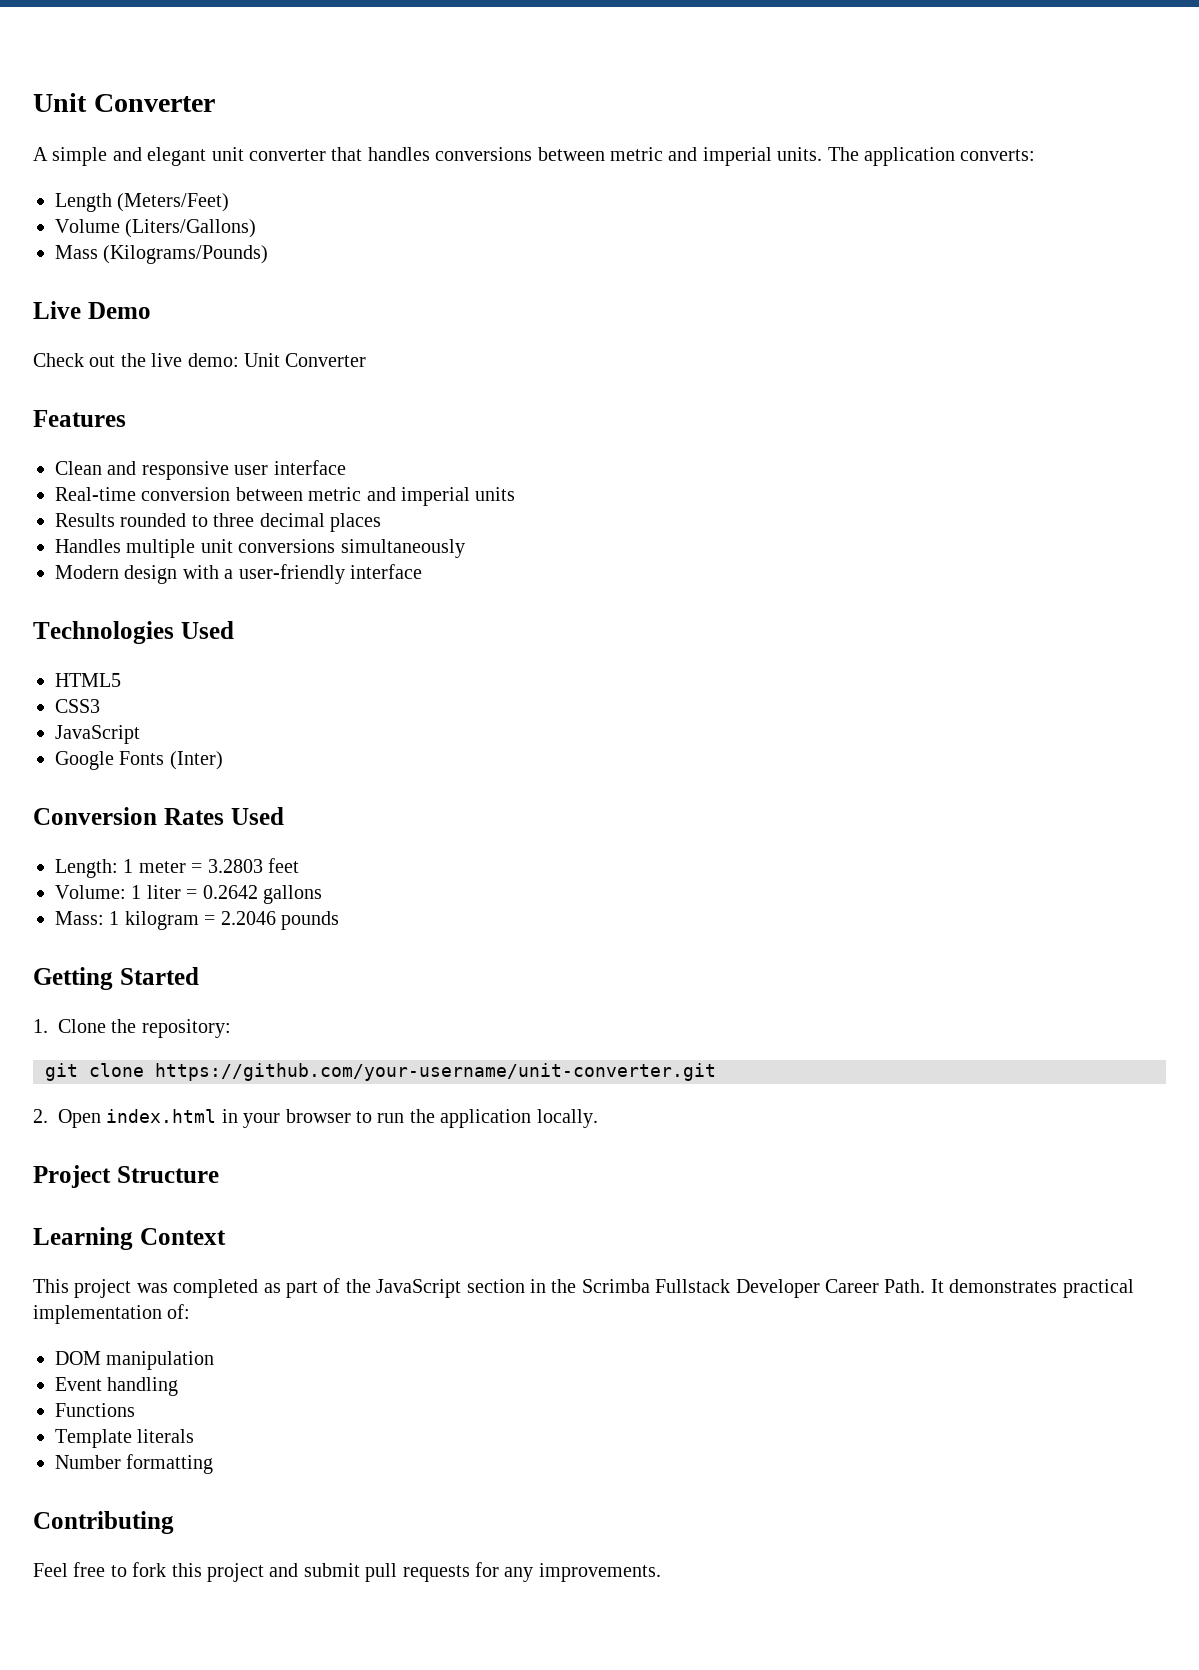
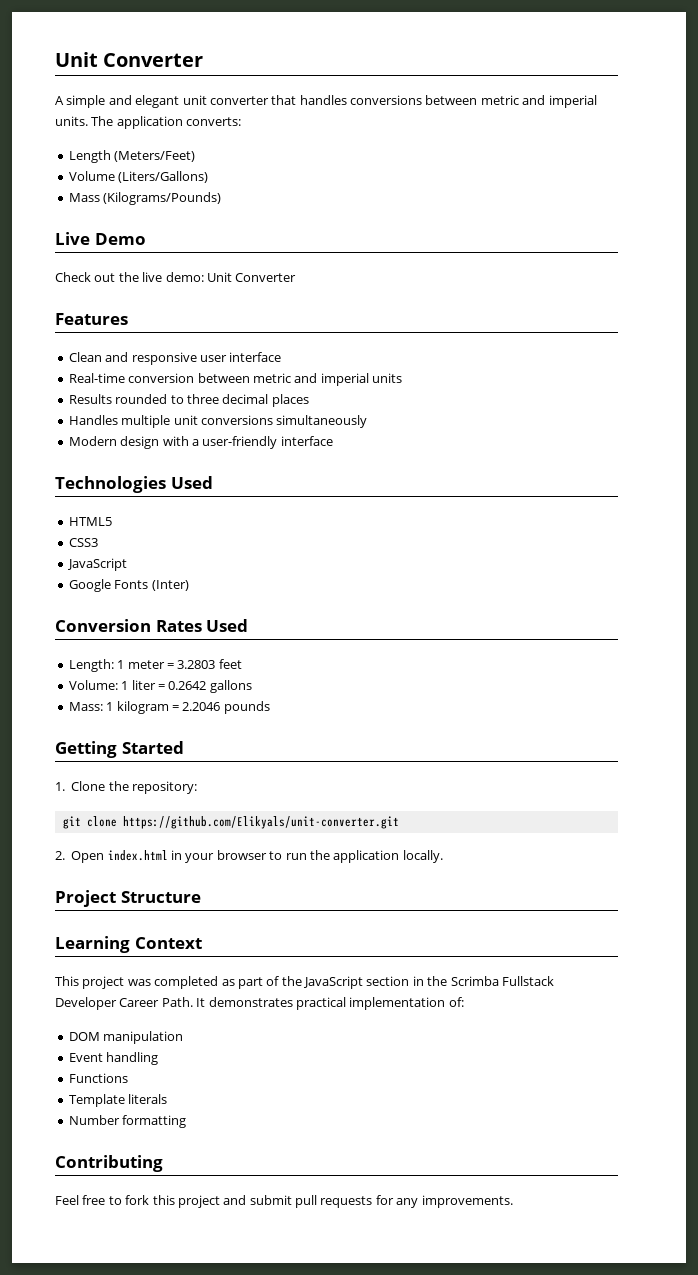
- git clone https://github.com/your-username/unit-converter.git
+ git clone https://github.com/Elikyals/unit-converter.git

